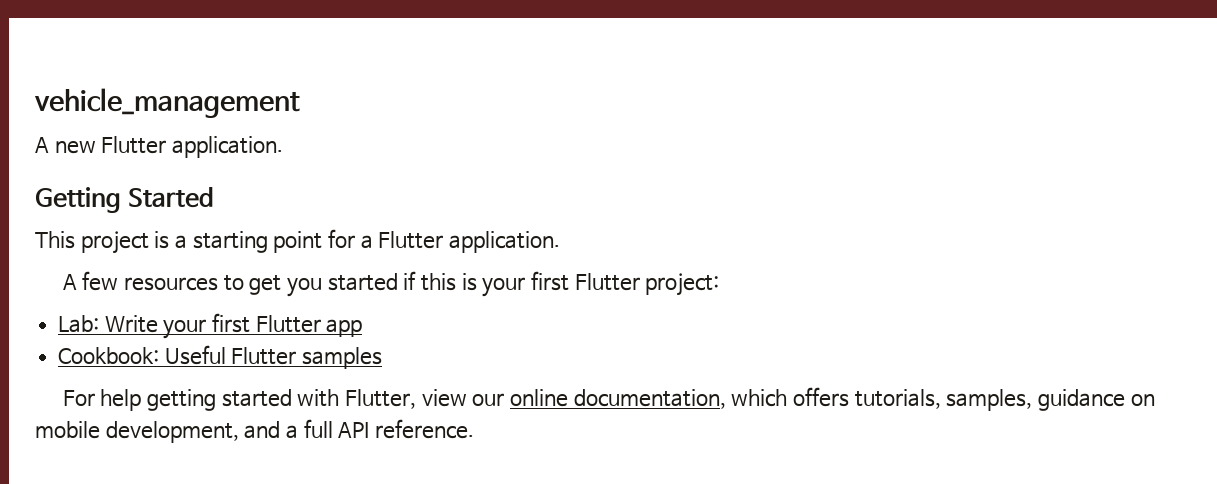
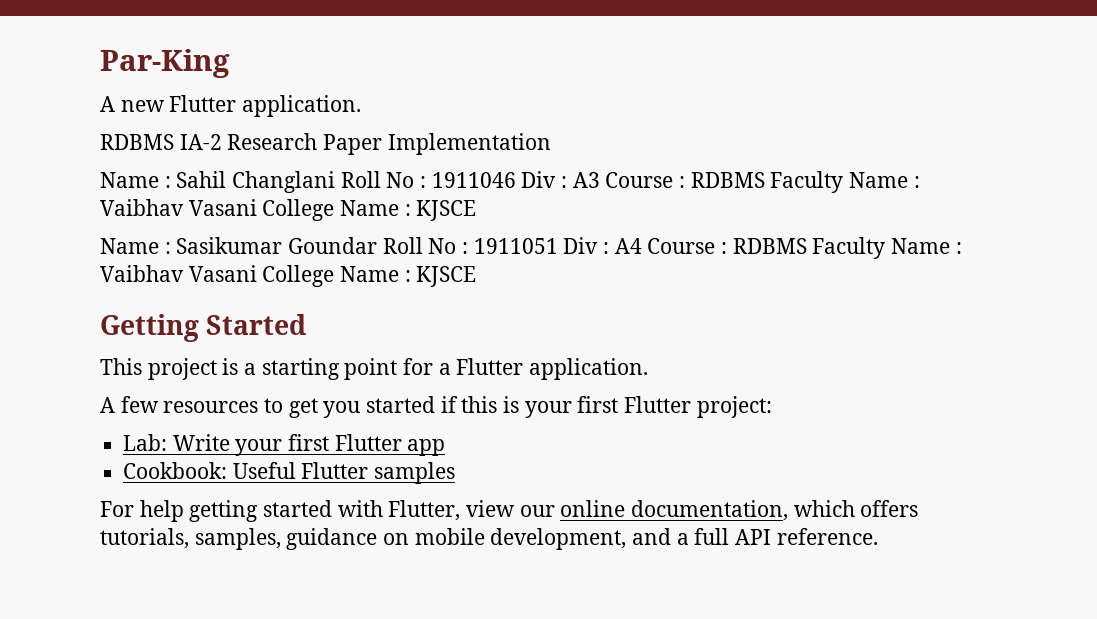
- vehicle_management
+ Par-King
+ RDBMS IA-2 Research Paper Implementation
+ Name : Sahil Changlani Roll No : 1911046 Div : A3 Course : RDBMS Faculty Name : Vaibhav Vasani College Name : KJSCE
+ Name : Sasikumar Goundar Roll No : 1911051 Div : A4 Course : RDBMS Faculty Name : Vaibhav Vasani College Name : KJSCE

